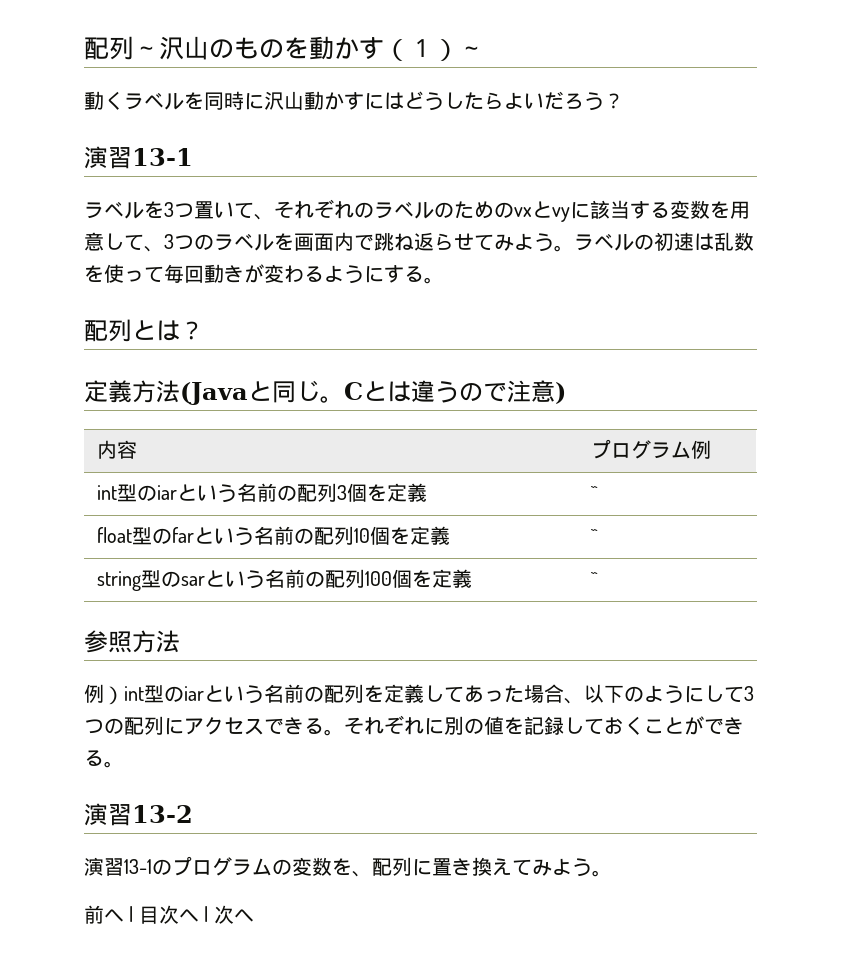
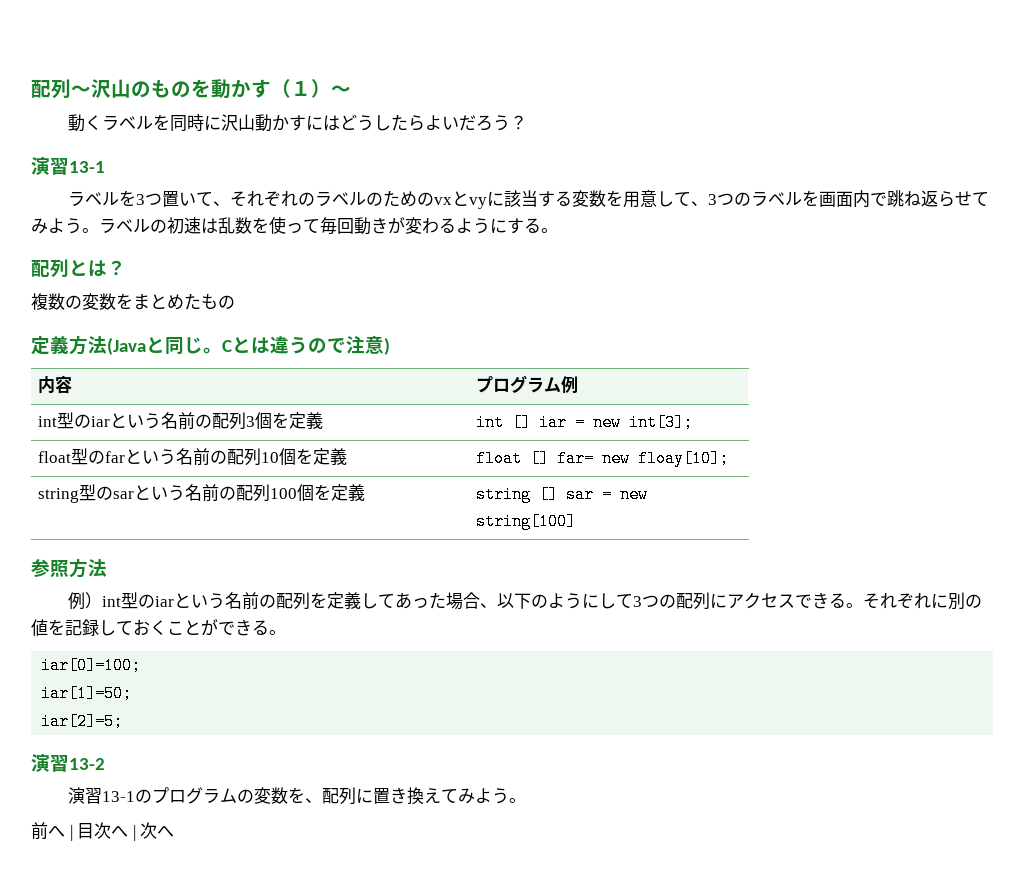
+ 複数の変数をまとめたもの
- int型のiarという名前の配列3個を定義 | ``
+ int型のiarという名前の配列3個を定義 | int [] iar = new int[3];
- float型のfarという名前の配列10個を定義 | ``
+ float型のfarという名前の配列10個を定義 | float [] far= new floay[10];
- string型のsarという名前の配列100個を定義 | ``
+ string型のsarという名前の配列100個を定義 | string [] sar = new string[100]
+ iar[0]=100;
+ iar[1]=50;
+ iar[2]=5;

